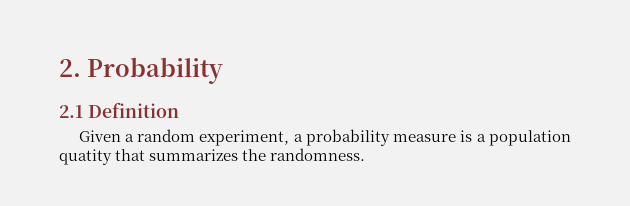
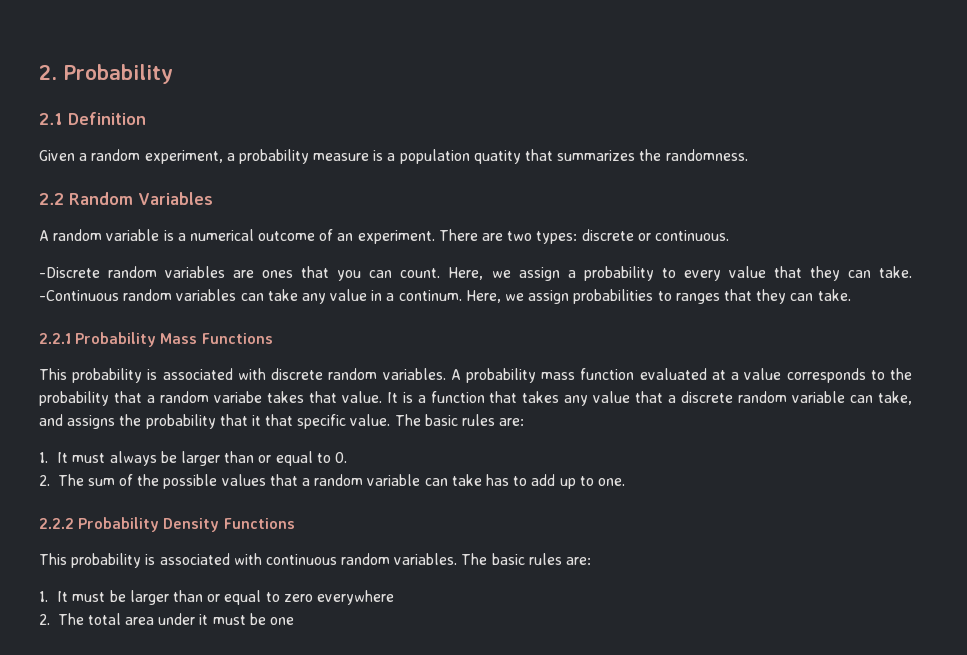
+ 2.2 Random Variables
+ A random variable is a numerical outcome of an experiment. There are two types: discrete or continuous.
+ -Discrete random variables are ones that you can count. Here, we assign a probability to every value that they can take. -Continuous random variables can take any value in a continum. Here, we assign probabilities to ranges that they can take.
+ 2.2.1 Probability Mass Functions
+ This probability is associated with discrete random variables. A probability mass function evaluated at a value corresponds to the probability that a random variabe takes that value. It is a function that takes any value that a discrete random variable can take, and assigns the probability that it that specific value. The basic rules are:
+ 1. It must always be larger than or equal to 0.
+ 2. The sum of the possible values that a random variable can take has to add up to one.
+ 2.2.2 Probability Density Functions
+ This probability is associated with continuous random variables. The basic rules are:
+ 1. It must be larger than or equal to zero everywhere
+ 2. The total area under it must be one

